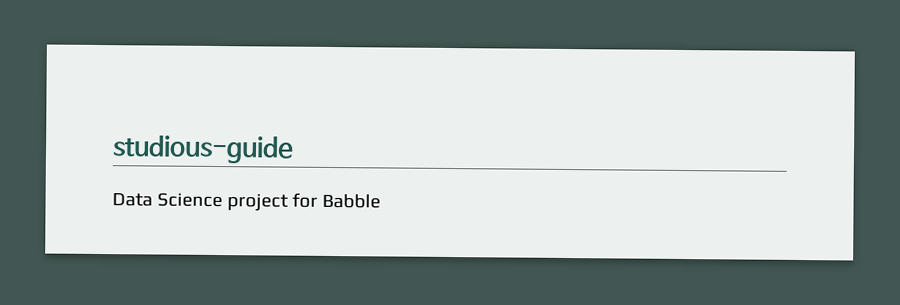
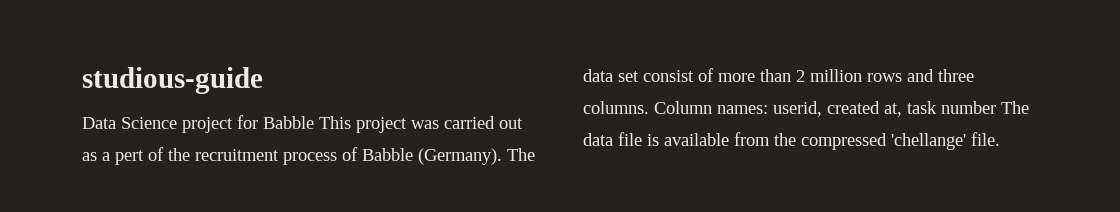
- Data Science project for Babble
+ Data Science project for Babble This project was carried out as a pert of the recruitment process of Babble (Germany). The data set consist of more than 2 million rows and three columns. Column names: userid, created at, task number The data file is available from the compressed 'chellange' file.

